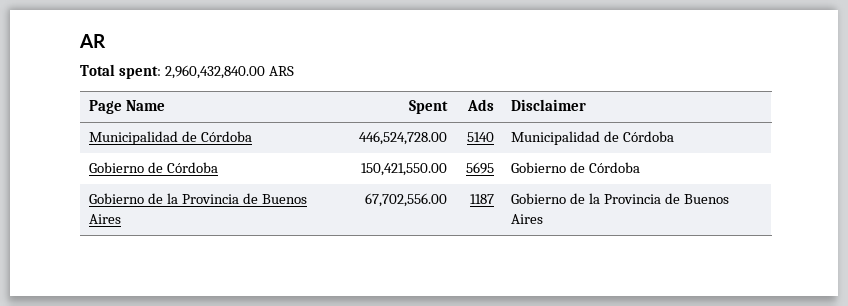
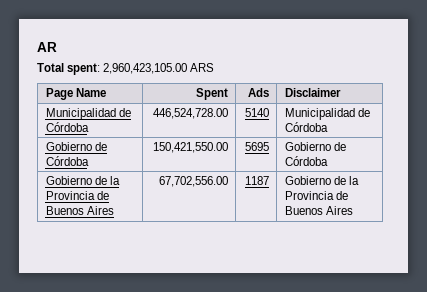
- Total spent: 2,960,432,840.00 ARS
+ Total spent: 2,960,423,105.00 ARS

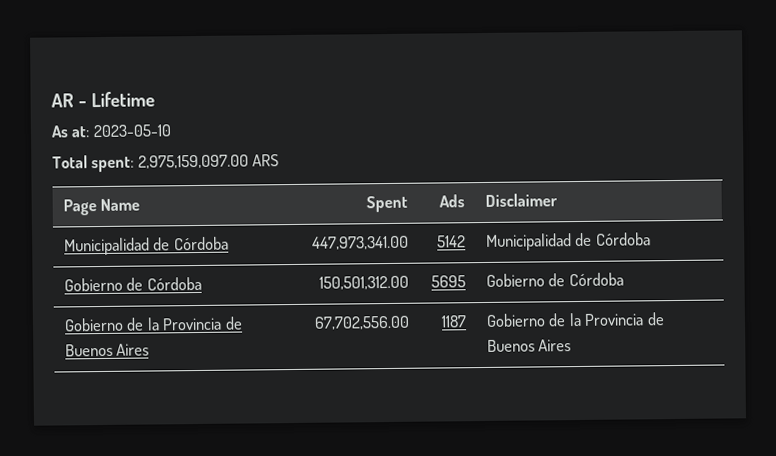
- AR
+ AR - Lifetime
+ As at: 2023-05-10
- Total spent: 2,960,423,105.00 ARS
+ Total spent: 2,975,159,097.00 ARS
- Municipalidad de Córdoba | 446,524,728.00 | 5140 | Municipalidad de Córdoba
+ Municipalidad de Córdoba | 447,973,341.00 | 5142 | Municipalidad de Córdoba
- Gobierno de Córdoba | 150,421,550.00 | 5695 | Gobierno de Córdoba
+ Gobierno de Córdoba | 150,501,312.00 | 5695 | Gobierno de Córdoba

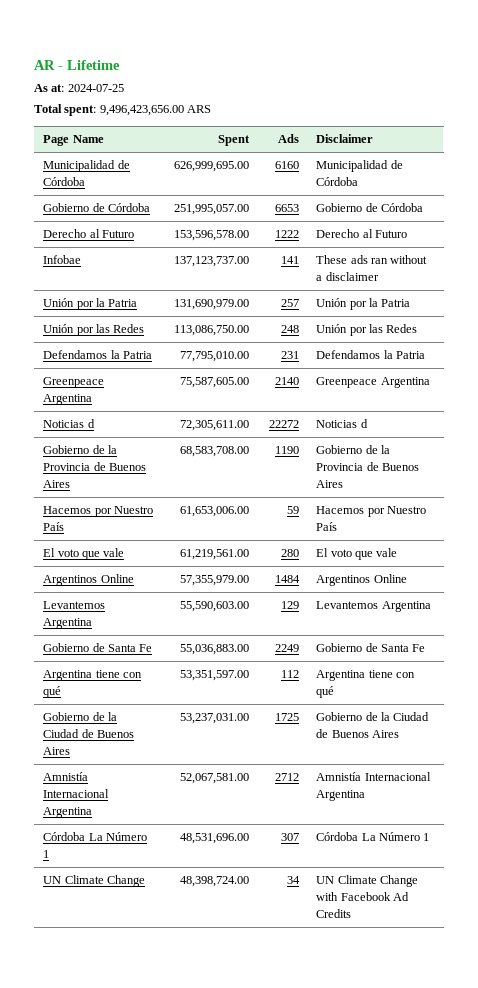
- As at: 2023-05-10
+ As at: 2024-07-25
- Total spent: 2,975,159,097.00 ARS
+ Total spent: 9,496,423,656.00 ARS
- Municipalidad de Córdoba | 447,973,341.00 | 5142 | Municipalidad de Córdoba
+ Municipalidad de Córdoba | 626,999,695.00 | 6160 | Municipalidad de Córdoba
- Gobierno de Córdoba | 150,501,312.00 | 5695 | Gobierno de Córdoba
+ Gobierno de Córdoba | 251,995,057.00 | 6653 | Gobierno de Córdoba
+ Derecho al Futuro | 153,596,578.00 | 1222 | Derecho al Futuro
+ Infobae | 137,123,737.00 | 141 | These ads ran without a disclaimer
+ Unión por la Patria | 131,690,979.00 | 257 | Unión por la Patria
+ Unión por las Redes | 113,086,750.00 | 248 | Unión por las Redes
+ Defendamos la Patria | 77,795,010.00 | 231 | Defendamos la Patria
+ Greenpeace Argentina | 75,587,605.00 | 2140 | Greenpeace Argentina
+ Noticias d | 72,305,611.00 | 22272 | Noticias d
- Gobierno de la Provincia de Buenos Aires | 67,702,556.00 | 1187 | Gobierno de la Provincia de Buenos Aires
+ Gobierno de la Provincia de Buenos Aires | 68,583,708.00 | 1190 | Gobierno de la Provincia de Buenos Aires
+ Hacemos por Nuestro País | 61,653,006.00 | 59 | Hacemos por Nuestro País
+ El voto que vale | 61,219,561.00 | 280 | El voto que vale
+ Argentinos Online | 57,355,979.00 | 1484 | Argentinos Online
+ Levantemos Argentina | 55,590,603.00 | 129 | Levantemos Argentina
+ Gobierno de Santa Fe | 55,036,883.00 | 2249 | Gobierno de Santa Fe
+ Argentina tiene con qué | 53,351,597.00 | 112 | Argentina tiene con qué
+ Gobierno de la Ciudad de Buenos Aires | 53,237,031.00 | 1725 | Gobierno de la Ciudad de Buenos Aires
+ Amnistía Internacional Argentina | 52,067,581.00 | 2712 | Amnistía Internacional Argentina
+ Córdoba La Número 1 | 48,531,696.00 | 307 | Córdoba La Número 1
+ UN Climate Change | 48,398,724.00 | 34 | UN Climate Change with Facebook Ad Credits

